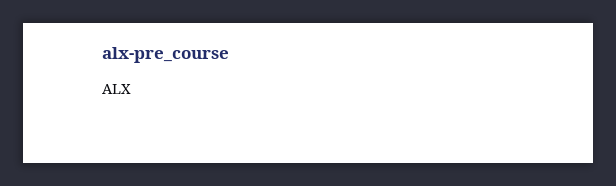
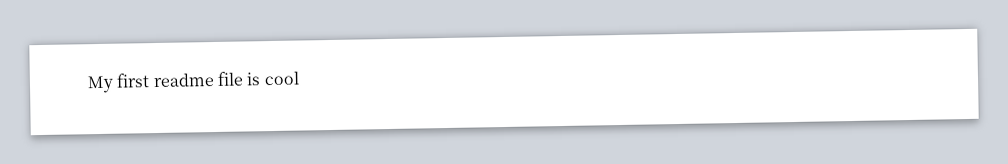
- alx-pre_course
- ALX
+ My first readme file is cool

